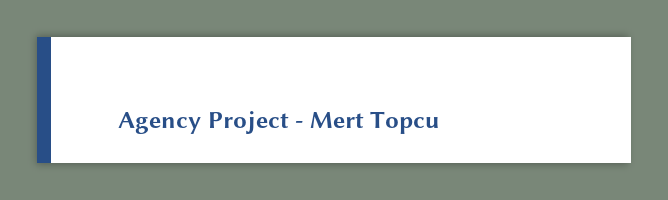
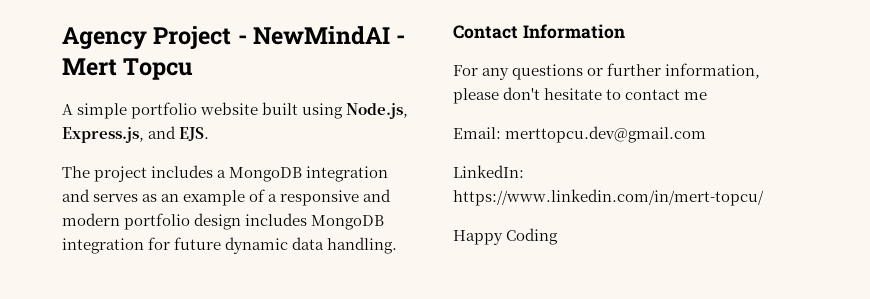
- Agency Project - Mert Topcu
+ Agency Project - NewMindAI - Mert Topcu
+ A simple portfolio website built using Node.js, Express.js, and EJS.
+ The project includes a MongoDB integration and serves as an example of a responsive and modern portfolio design includes MongoDB integration for future dynamic data handling.
+ Contact Information
+ For any questions or further information, please don't hesitate to contact me
+ Email: merttopcu.dev@gmail.com
+ LinkedIn: https://www.linkedin.com/in/mert-topcu/
+ Happy Coding

